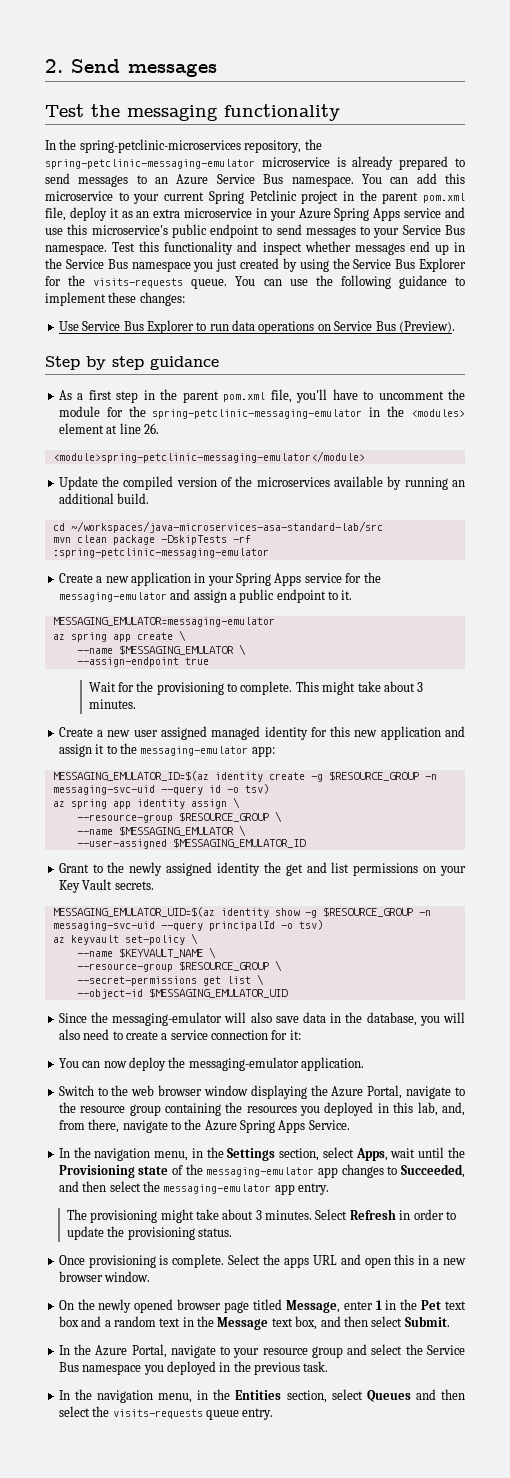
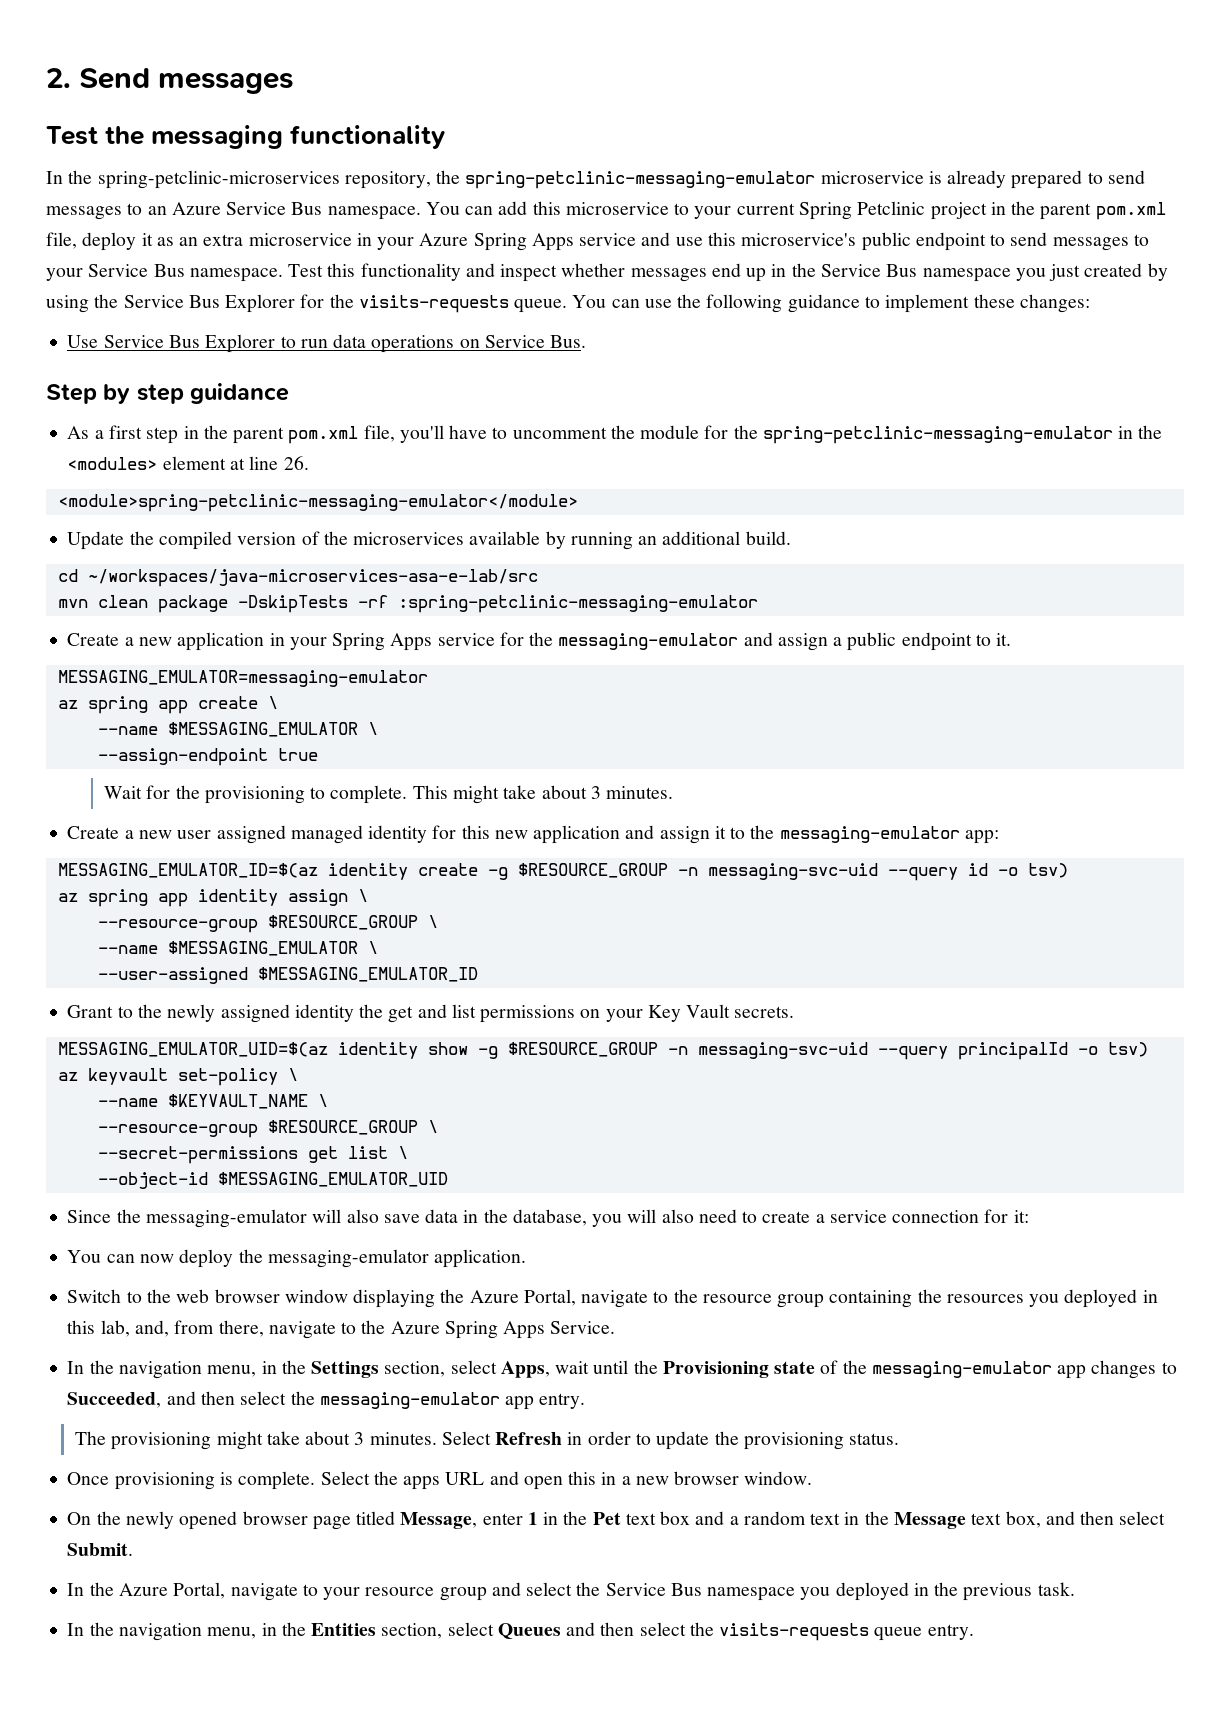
- Use Service Bus Explorer to run data operations on Service Bus (Preview).
+ Use Service Bus Explorer to run data operations on Service Bus.
- cd ~/workspaces/java-microservices-asa-standard-lab/src
+ cd ~/workspaces/java-microservices-asa-e-lab/src

